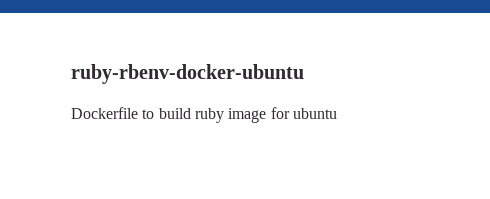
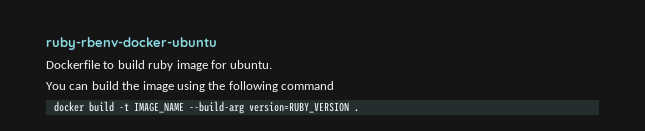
- Dockerfile to build ruby image for ubuntu
+ Dockerfile to build ruby image for ubuntu.
+ You can build the image using the following command
+ docker build -t IMAGE_NAME --build-arg version=RUBY_VERSION .

